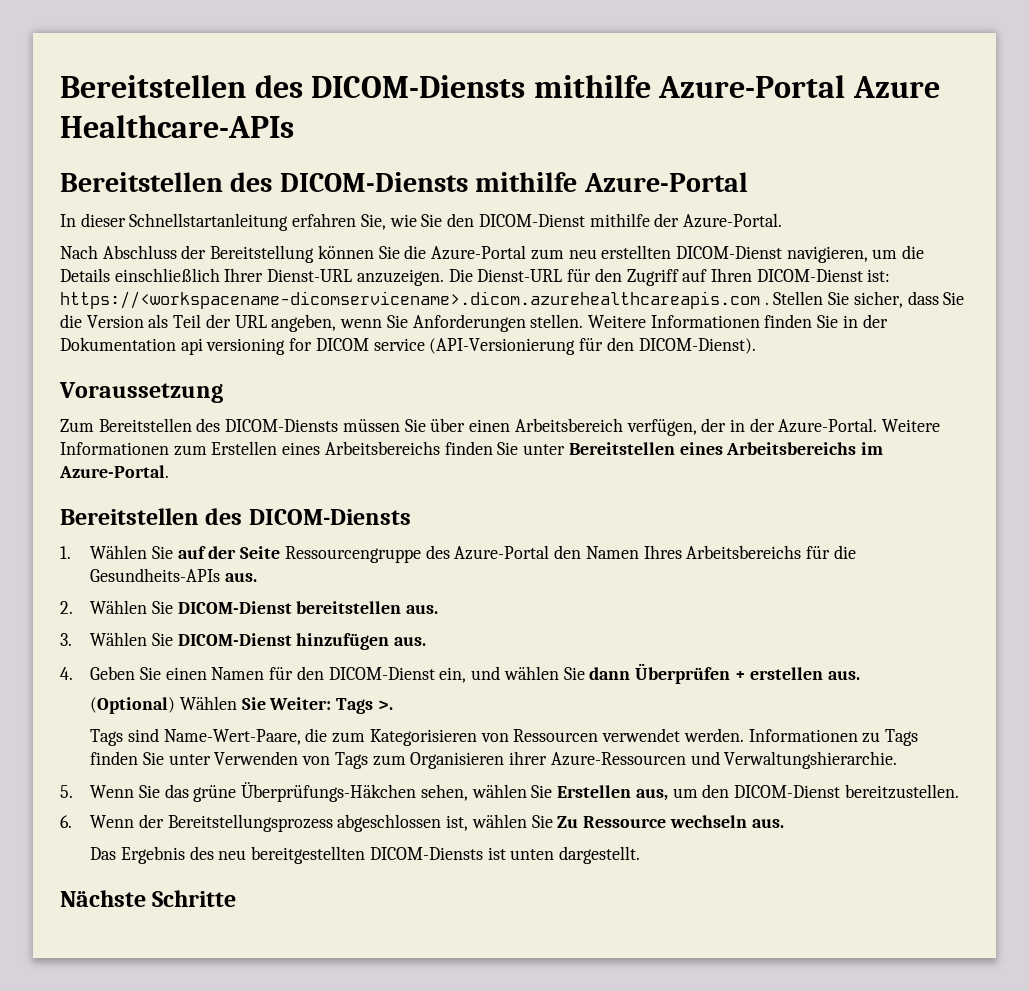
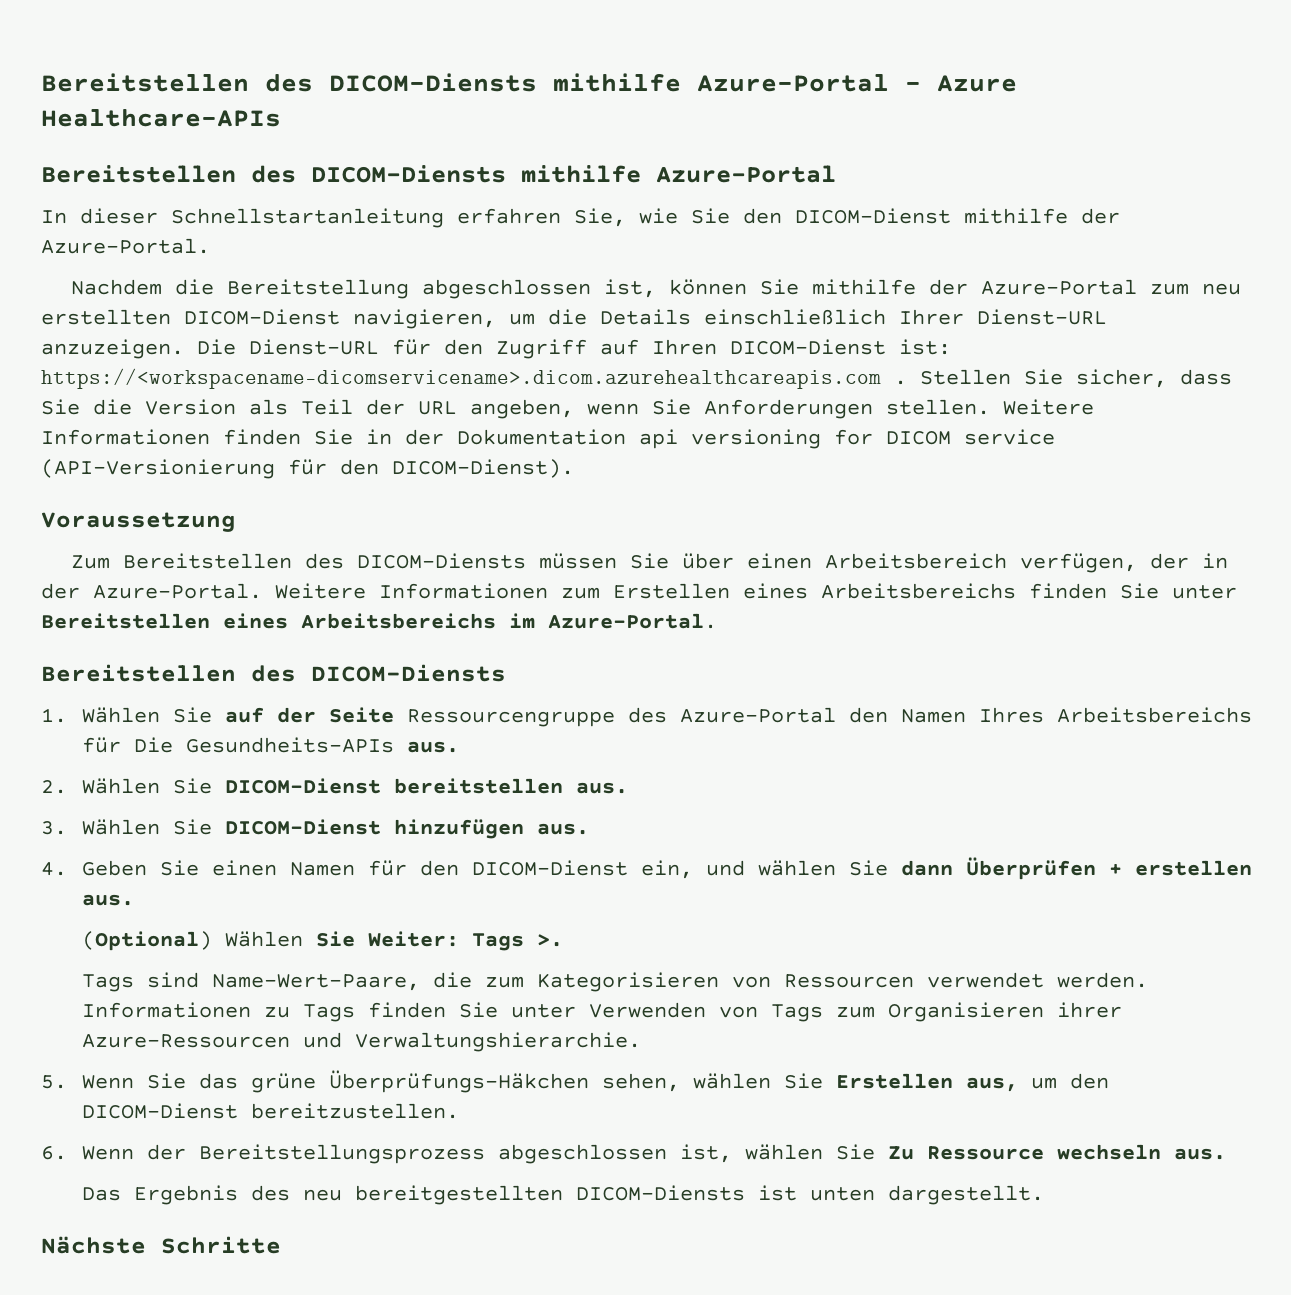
- Bereitstellen des DICOM-Diensts mithilfe Azure-Portal Azure Healthcare-APIs
+ Bereitstellen des DICOM-Diensts mithilfe Azure-Portal – Azure Healthcare-APIs
- Nach Abschluss der Bereitstellung können Sie die Azure-Portal zum neu erstellten DICOM-Dienst navigieren, um die Details einschließlich Ihrer Dienst-URL anzuzeigen.
+ Nachdem die Bereitstellung abgeschlossen ist, können Sie mithilfe der Azure-Portal zum neu erstellten DICOM-Dienst navigieren, um die Details einschließlich Ihrer Dienst-URL anzuzeigen.
- 1. Wählen Sie auf der Seite Ressourcengruppe des Azure-Portal den Namen Ihres Arbeitsbereichs für die Gesundheits-APIs aus.
+ 1. Wählen Sie auf der Seite Ressourcengruppe des Azure-Portal den Namen Ihres Arbeitsbereichs für Die Gesundheits-APIs aus.

